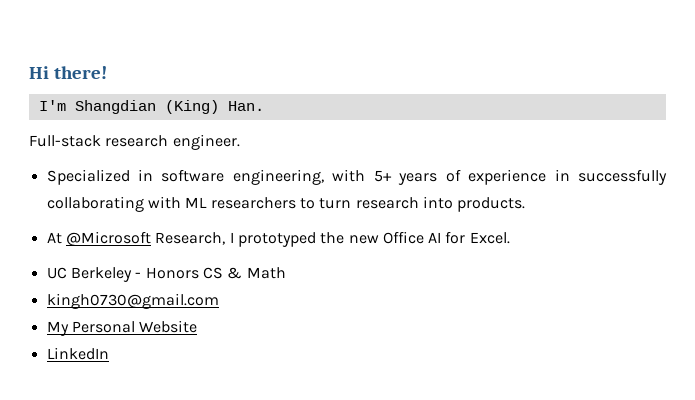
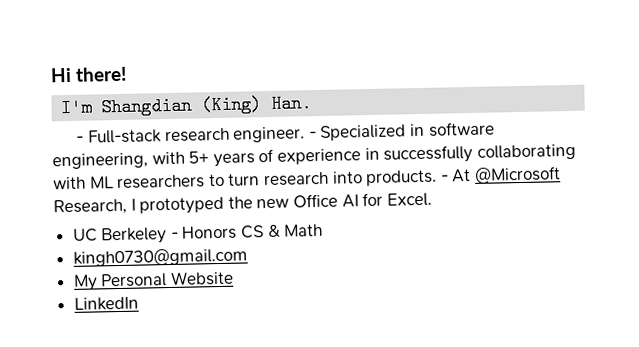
- Full-stack research engineer.
- Specialized in software engineering, with 5+ years of experience in successfully collaborating with ML researchers to turn research into products.
- At @Microsoft Research, I prototyped the new Office AI for Excel.
+ - Full-stack research engineer. - Specialized in software engineering, with 5+ years of experience in successfully collaborating with ML researchers to turn research into products. - At @Microsoft Research, I prototyped the new Office AI for Excel.

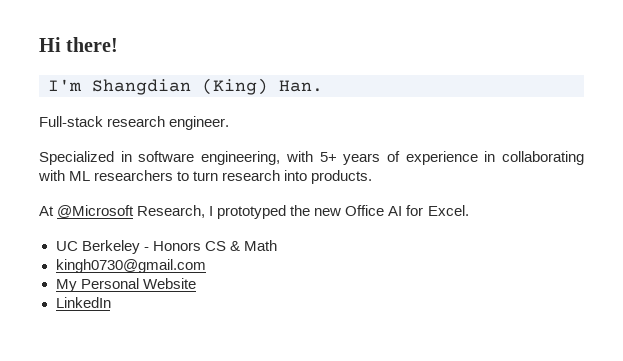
- - Full-stack research engineer. - Specialized in software engineering, with 5+ years of experience in successfully collaborating with ML researchers to turn research into products. - At @Microsoft Research, I prototyped the new Office AI for Excel.
+ Full-stack research engineer.
+ Specialized in software engineering, with 5+ years of experience in collaborating with ML researchers to turn research into products.
+ At @Microsoft Research, I prototyped the new Office AI for Excel.

